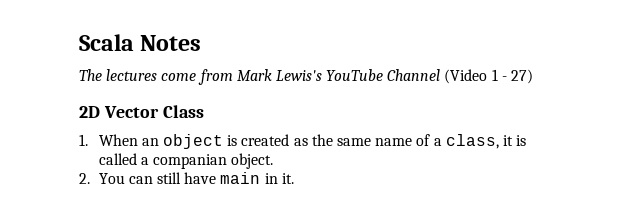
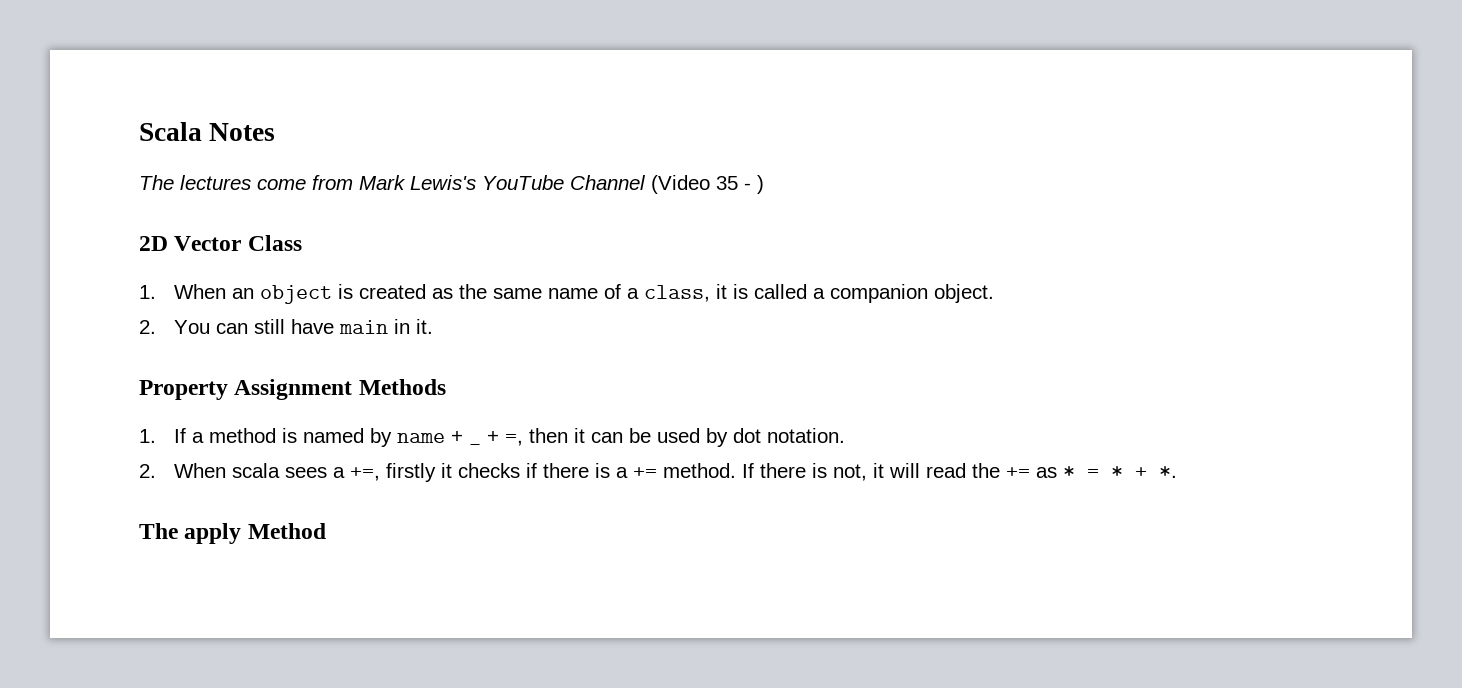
- The lectures come from Mark Lewis's YouTube Channel (Video 1 - 27)
+ The lectures come from Mark Lewis's YouTube Channel (Video 35 - )
- 1. When an object is created as the same name of a class, it is called a companian object.
+ 1. When an object is created as the same name of a class, it is called a companion object.
+ Property Assignment Methods
+ 1. If a method is named by name + _ + =, then it can be used by dot notation.
+ 2. When scala sees a +=, firstly it checks if there is a += method. If there is not, it will read the += as * = * + *.
+ The apply Method

